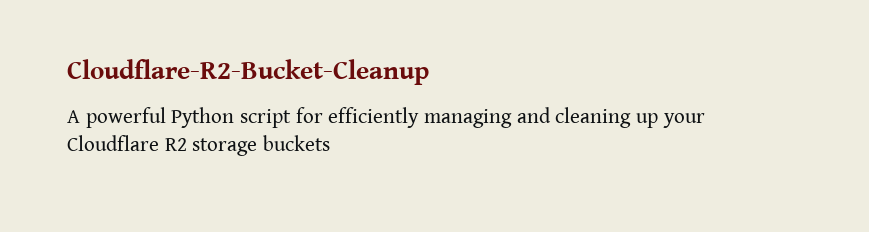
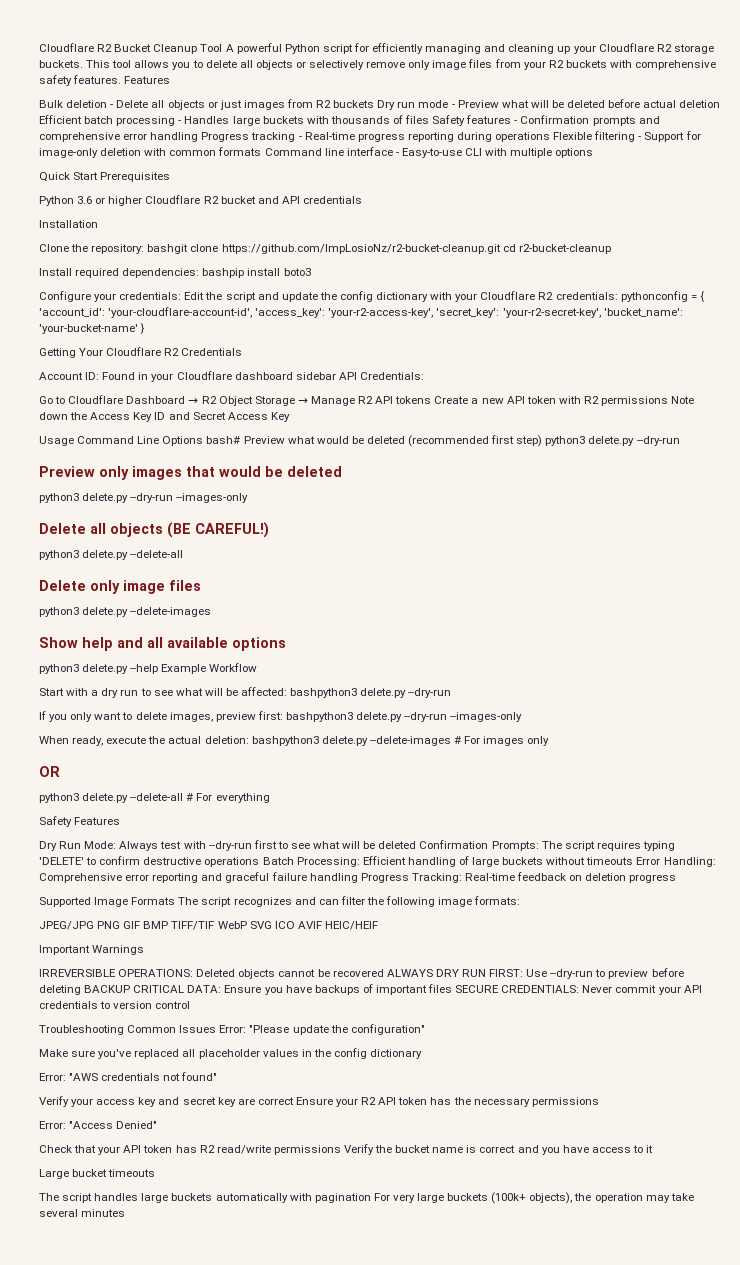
- Cloudflare-R2-Bucket-Cleanup
- A powerful Python script for efficiently managing and cleaning up your Cloudflare R2 storage buckets
+ Cloudflare R2 Bucket Cleanup Tool A powerful Python script for efficiently managing and cleaning up your Cloudflare R2 storage buckets. This tool allows you to delete all objects or selectively remove only image files from your R2 buckets with comprehensive safety features. Features
+ Bulk deletion - Delete all objects or just images from R2 buckets Dry run mode - Preview what will be deleted before actual deletion Efficient batch processing - Handles large buckets with thousands of files Safety features - Confirmation prompts and comprehensive error handling Progress tracking - Real-time progress reporting during operations Flexible filtering - Support for image-only deletion with common formats Command line interface - Easy-to-use CLI with multiple options
+ Quick Start Prerequisites
+ Python 3.6 or higher Cloudflare R2 bucket and API credentials
+ Installation
+ Clone the repository: bashgit clone https://github.com/ImpLosioNz/r2-bucket-cleanup.git cd r2-bucket-cleanup
+ Install required dependencies: bashpip install boto3
+ Configure your credentials: Edit the script and update the config dictionary with your Cloudflare R2 credentials: pythonconfig = { 'account_id': 'your-cloudflare-account-id', 'access_key': 'your-r2-access-key', 'secret_key': 'your-r2-secret-key', 'bucket_name': 'your-bucket-name' }
+ Getting Your Cloudflare R2 Credentials
+ Account ID: Found in your Cloudflare dashboard sidebar API Credentials:
+ Go to Cloudflare Dashboard → R2 Object Storage → Manage R2 API tokens Create a new API token with R2 permissions Note down the Access Key ID and Secret Access Key
+ Usage Command Line Options bash# Preview what would be deleted (recommended first step) python3 delete.py --dry-run
+ Preview only images that would be deleted
+ python3 delete.py --dry-run --images-only
+ Delete all objects (BE CAREFUL!)
+ python3 delete.py --delete-all
+ Delete only image files
+ python3 delete.py --delete-images
+ Show help and all available options
+ python3 delete.py --help Example Workflow
+ Start with a dry run to see what will be affected: bashpython3 delete.py --dry-run
+ If you only want to delete images, preview first: bashpython3 delete.py --dry-run --images-only
+ When ready, execute the actual deletion: bashpython3 delete.py --delete-images # For images only
+ OR
+ python3 delete.py --delete-all # For everything
+ Safety Features
+ Dry Run Mode: Always test with --dry-run first to see what will be deleted Confirmation Prompts: The script requires typing 'DELETE' to confirm destructive operations Batch Processing: Efficient handling of large buckets without timeouts Error Handling: Comprehensive error reporting and graceful failure handling Progress Tracking: Real-time feedback on deletion progress
+ Supported Image Formats The script recognizes and can filter the following image formats:
+ JPEG/JPG PNG GIF BMP TIFF/TIF WebP SVG ICO AVIF HEIC/HEIF
+ Important Warnings
+ IRREVERSIBLE OPERATIONS: Deleted objects cannot be recovered ALWAYS DRY RUN FIRST: Use --dry-run to preview before deleting BACKUP CRITICAL DATA: Ensure you have backups of important files SECURE CREDENTIALS: Never commit your API credentials to version control
+ Troubleshooting Common Issues Error: "Please update the configuration"
+ Make sure you've replaced all placeholder values in the config dictionary
+ Error: "AWS credentials not found"
+ Verify your access key and secret key are correct Ensure your R2 API token has the necessary permissions
+ Error: "Access Denied"
+ Check that your API token has R2 read/write permissions Verify the bucket name is correct and you have access to it
+ Large bucket timeouts
+ The script handles large buckets automatically with pagination For very large buckets (100k+ objects), the operation may take several minutes

